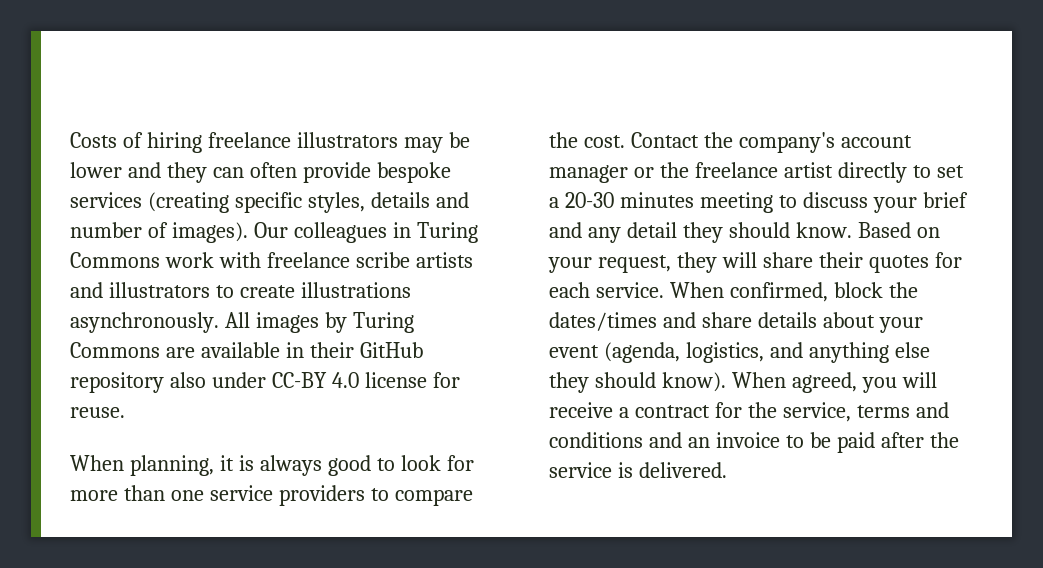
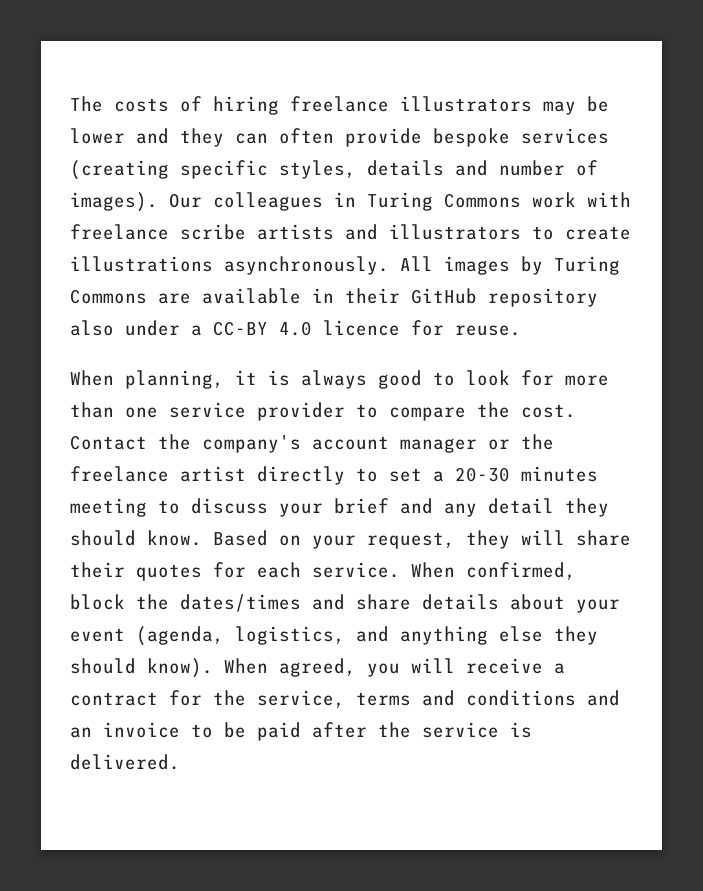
- Costs of hiring freelance illustrators may be lower and they can often provide bespoke services (creating specific styles, details and number of images).
+ The costs of hiring freelance illustrators may be lower and they can often provide bespoke services (creating specific styles, details and number of images).
- All images by Turing Commons are available in their GitHub repository also under CC-BY 4.0 license for reuse.
+ All images by Turing Commons are available in their GitHub repository also under a CC-BY 4.0 licence for reuse.
- When planning, it is always good to look for more than one service providers to compare the cost.
+ When planning, it is always good to look for more than one service provider to compare the cost.

